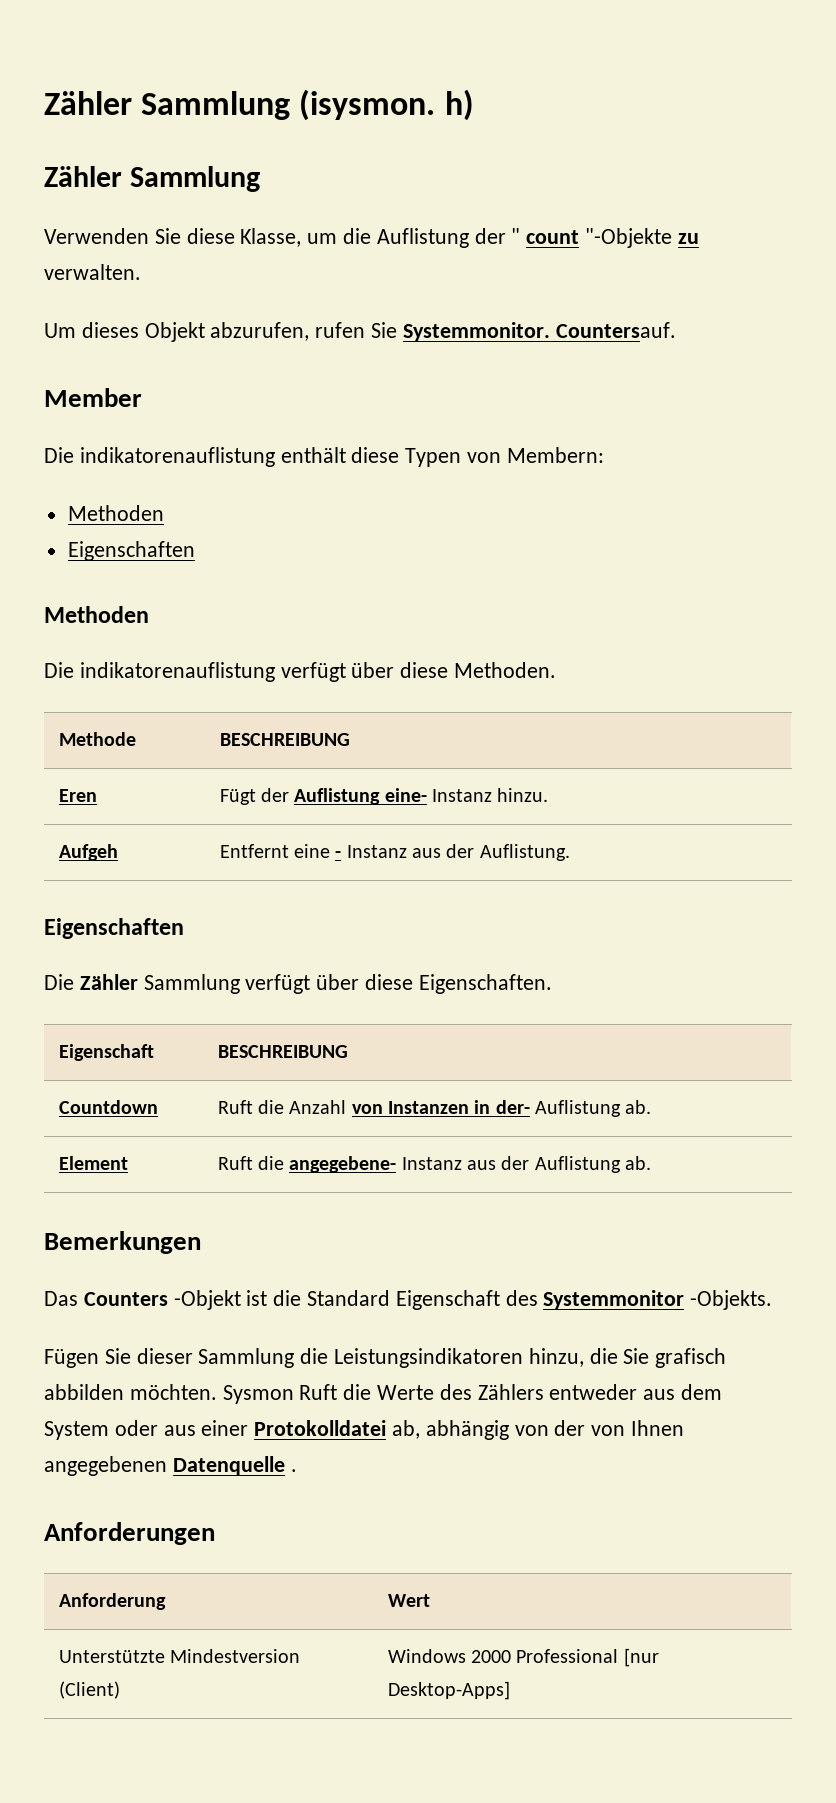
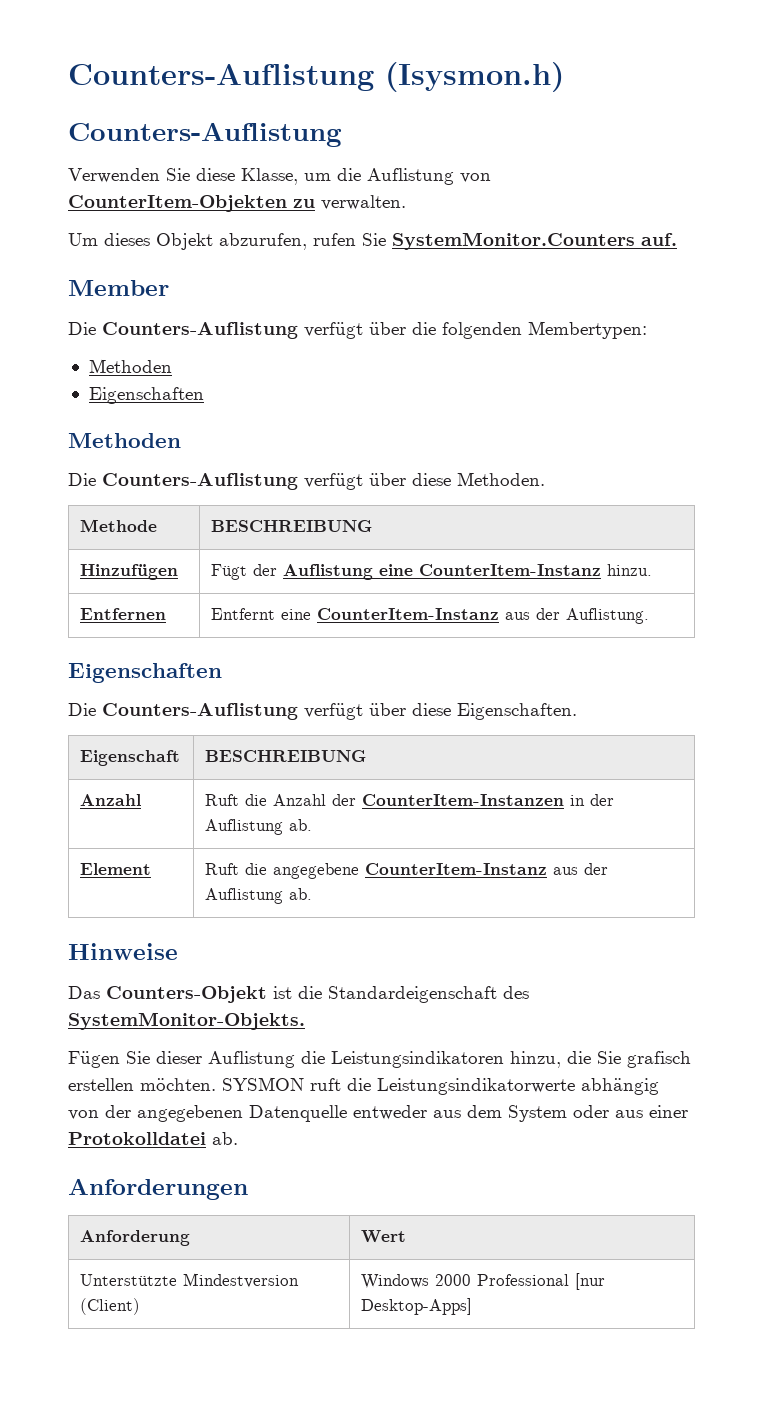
- Zähler Sammlung (isysmon. h)
- Zähler Sammlung
+ Counters-Auflistung (Isysmon.h)
+ Counters-Auflistung
- Verwenden Sie diese Klasse, um die Auflistung der " count "-Objekte zu verwalten.
+ Verwenden Sie diese Klasse, um die Auflistung von CounterItem-Objekten zu verwalten.
- Um dieses Objekt abzurufen, rufen Sie Systemmonitor. Countersauf.
+ Um dieses Objekt abzurufen, rufen Sie SystemMonitor.Counters auf.
- Die indikatorenauflistung enthält diese Typen von Membern:
+ Die Counters-Auflistung verfügt über die folgenden Membertypen:
- Die indikatorenauflistung verfügt über diese Methoden.
+ Die Counters-Auflistung verfügt über diese Methoden.
- Eren | Fügt der Auflistung eine- Instanz hinzu.
+ Hinzufügen | Fügt der Auflistung eine CounterItem-Instanz hinzu.
- Aufgeh | Entfernt eine - Instanz aus der Auflistung.
+ Entfernen | Entfernt eine CounterItem-Instanz aus der Auflistung.
- Die Zähler Sammlung verfügt über diese Eigenschaften.
+ Die Counters-Auflistung verfügt über diese Eigenschaften.
- Countdown | Ruft die Anzahl von Instanzen in der- Auflistung ab.
+ Anzahl | Ruft die Anzahl der CounterItem-Instanzen in der Auflistung ab.
- Element | Ruft die angegebene- Instanz aus der Auflistung ab.
+ Element | Ruft die angegebene CounterItem-Instanz aus der Auflistung ab.
- Bemerkungen
+ Hinweise
- Das Counters -Objekt ist die Standard Eigenschaft des Systemmonitor -Objekts.
+ Das Counters-Objekt ist die Standardeigenschaft des SystemMonitor-Objekts.
- Fügen Sie dieser Sammlung die Leistungsindikatoren hinzu, die Sie grafisch abbilden möchten. Sysmon Ruft die Werte des Zählers entweder aus dem System oder aus einer Protokolldatei ab, abhängig von der von Ihnen angegebenen Datenquelle .
+ Fügen Sie dieser Auflistung die Leistungsindikatoren hinzu, die Sie grafisch erstellen möchten. SYSMON ruft die Leistungsindikatorwerte abhängig von der angegebenen Datenquelle entweder aus dem System oder aus einer Protokolldatei ab.

